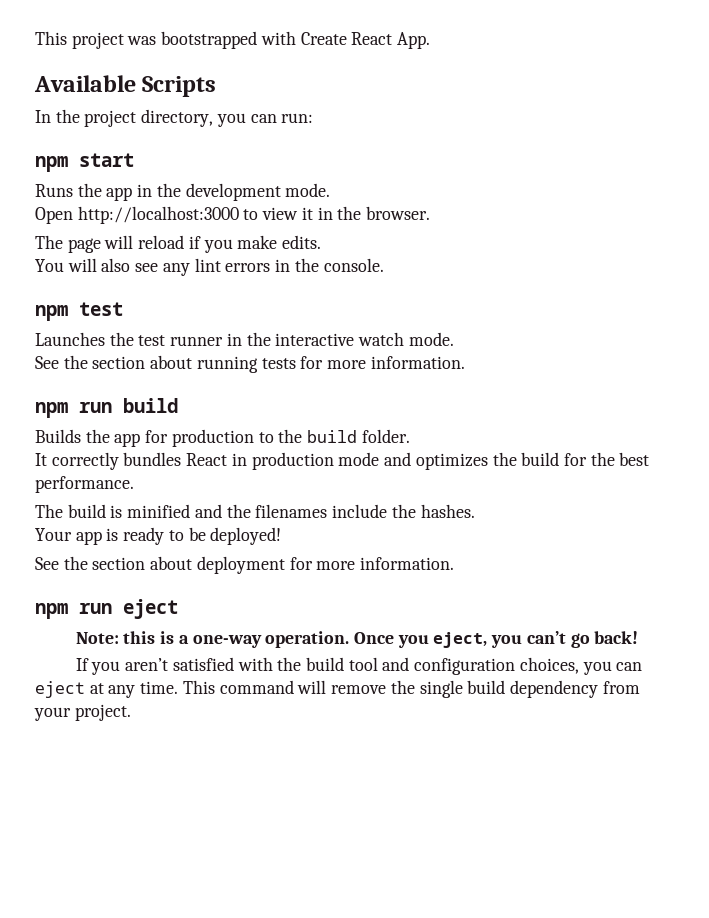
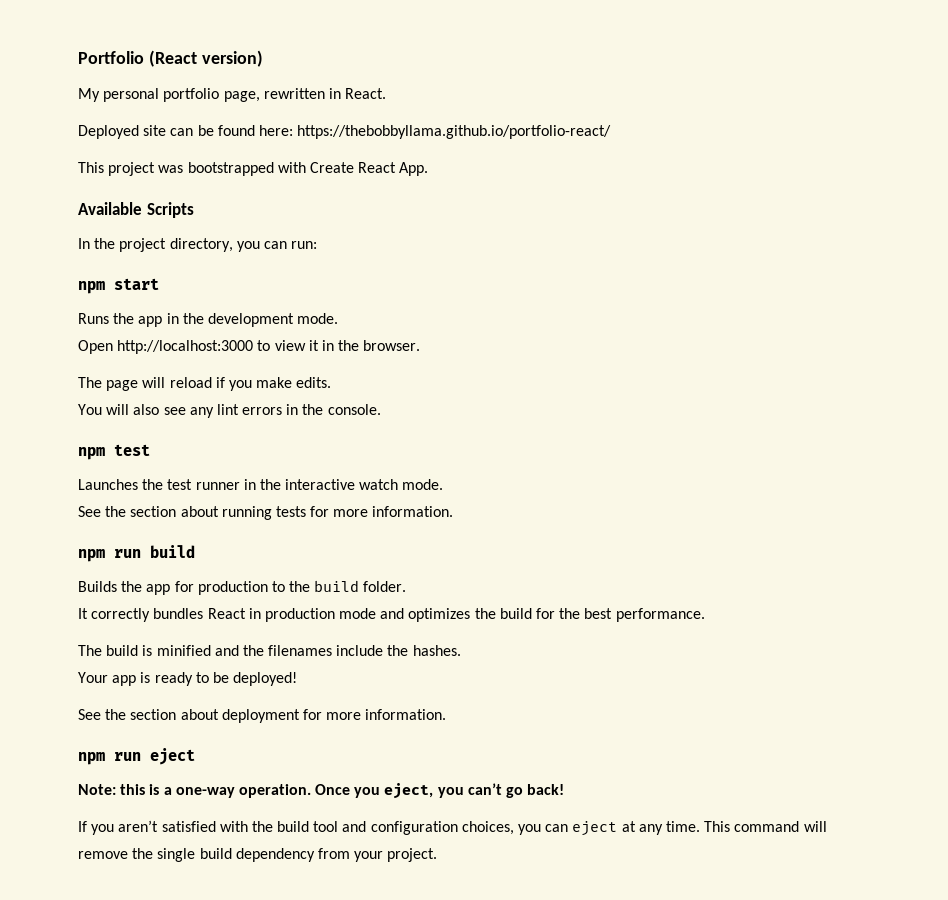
+ Portfolio (React version)
+ My personal portfolio page, rewritten in React.
+ Deployed site can be found here: https://thebobbyllama.github.io/portfolio-react/

